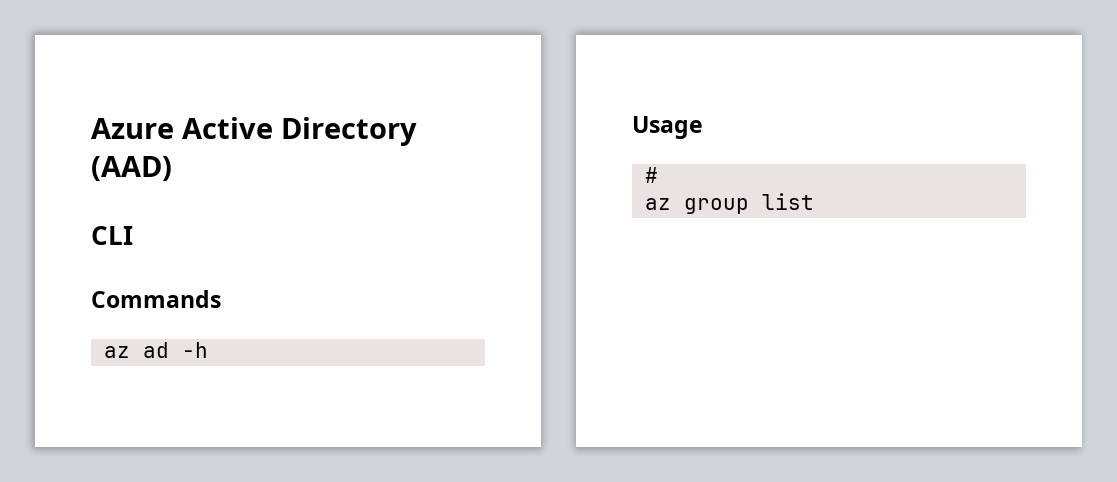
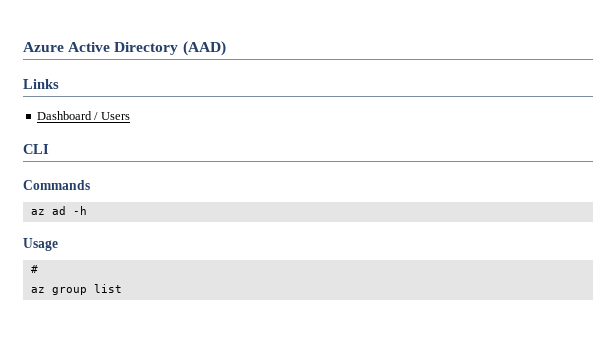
+ Links
+ Dashboard / Users

